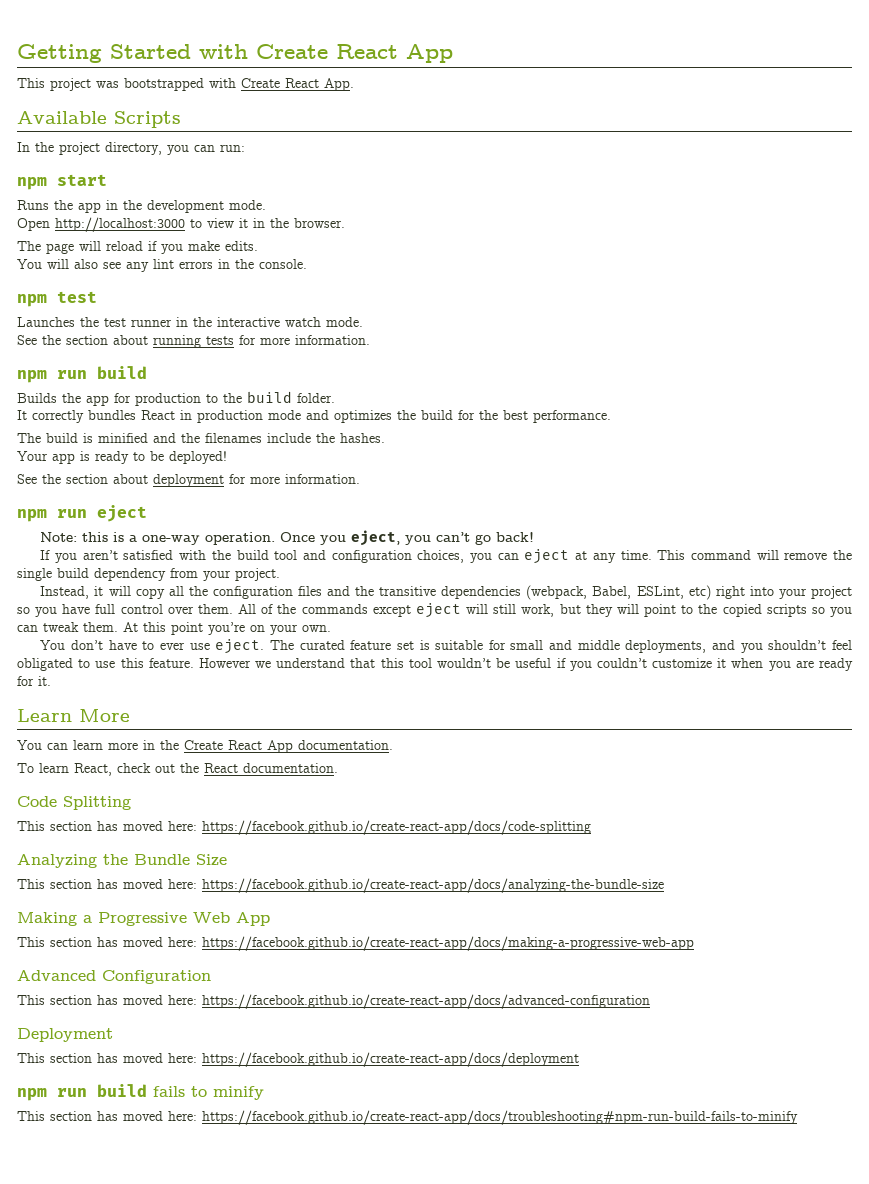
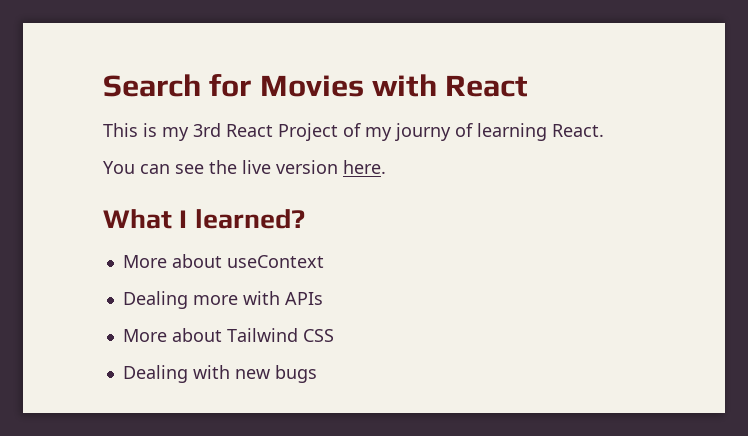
- Getting Started with Create React App
- This project was bootstrapped with Create React App.
- Available Scripts
- In the project directory, you can run:
- npm start
- Runs the app in the development mode.
- Open http://localhost:3000 to view it in the browser.
- The page will reload if you make edits.
- You will also see any lint errors in the console.
- npm test
- Launches the test runner in the interactive watch mode.
- See the section about running tests for more information.
- npm run build
- Builds the app for production to the build folder.
- It correctly bundles React in production mode and optimizes the build for the best performance.
- The build is minified and the filenames include the hashes.
- Your app is ready to be deployed!
- See the section about deployment for more information.
- npm run eject
- Note: this is a one-way operation. Once you eject, you can’t go back!
- If you aren’t satisfied with the build tool and configuration choices, you can eject at any time. This command will remove the single build dependency from your project.
- Instead, it will copy all the configuration files and the transitive dependencies (webpack, Babel, ESLint, etc) right into your project so you have full control over them. All of the commands except eject will still work, but they will point to the copied scripts so you can tweak them. At this point you’re on your own.
- You don’t have to ever use eject. The curated feature set is suitable for small and middle deployments, and you shouldn’t feel obligated to use this feature. However we understand that this tool wouldn’t be useful if you couldn’t customize it when you are ready for it.
- Learn More
- You can learn more in the Create React App documentation.
- To learn React, check out the React documentation.
- Code Splitting
- This section has moved here: https://facebook.github.io/create-react-app/docs/code-splitting
- Analyzing the Bundle Size
- This section has moved here: https://facebook.github.io/create-react-app/docs/analyzing-the-bundle-size
- Making a Progressive Web App
- This section has moved here: https://facebook.github.io/create-react-app/docs/making-a-progressive-web-app
- Advanced Configuration
- This section has moved here: https://facebook.github.io/create-react-app/docs/advanced-configuration
- Deployment
- This section has moved here: https://facebook.github.io/create-react-app/docs/deployment
- npm run build fails to minify
- This section has moved here: https://facebook.github.io/create-react-app/docs/troubleshooting#npm-run-build-fails-to-minify
+ Search for Movies with React
+ This is my 3rd React Project of my journy of learning React.
+ You can see the live version here.
+ What I learned?
+ More about useContext
+ Dealing more with APIs
+ More about Tailwind CSS
+ Dealing with new bugs

